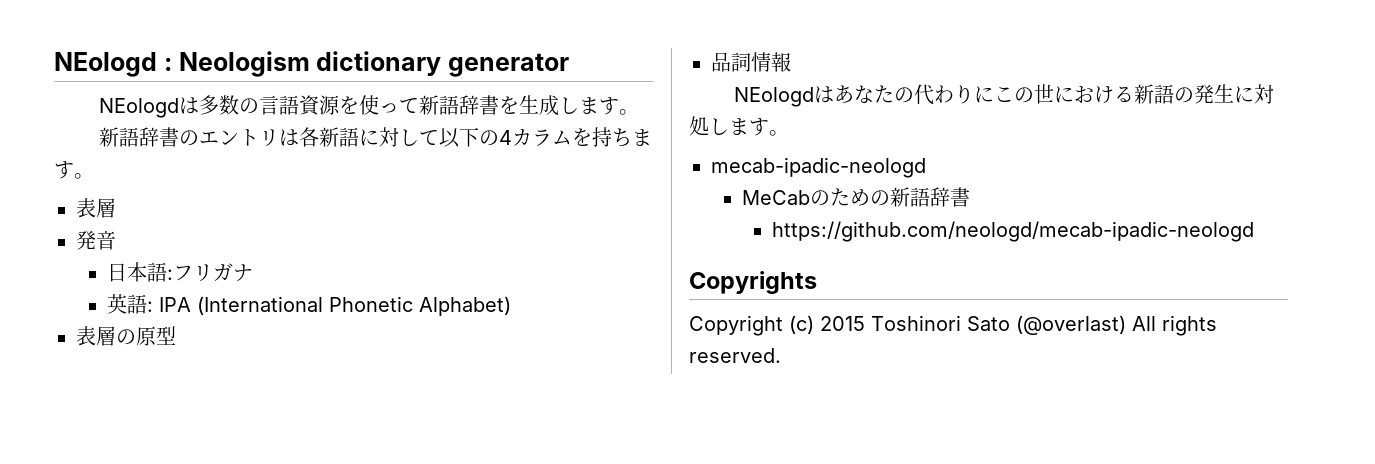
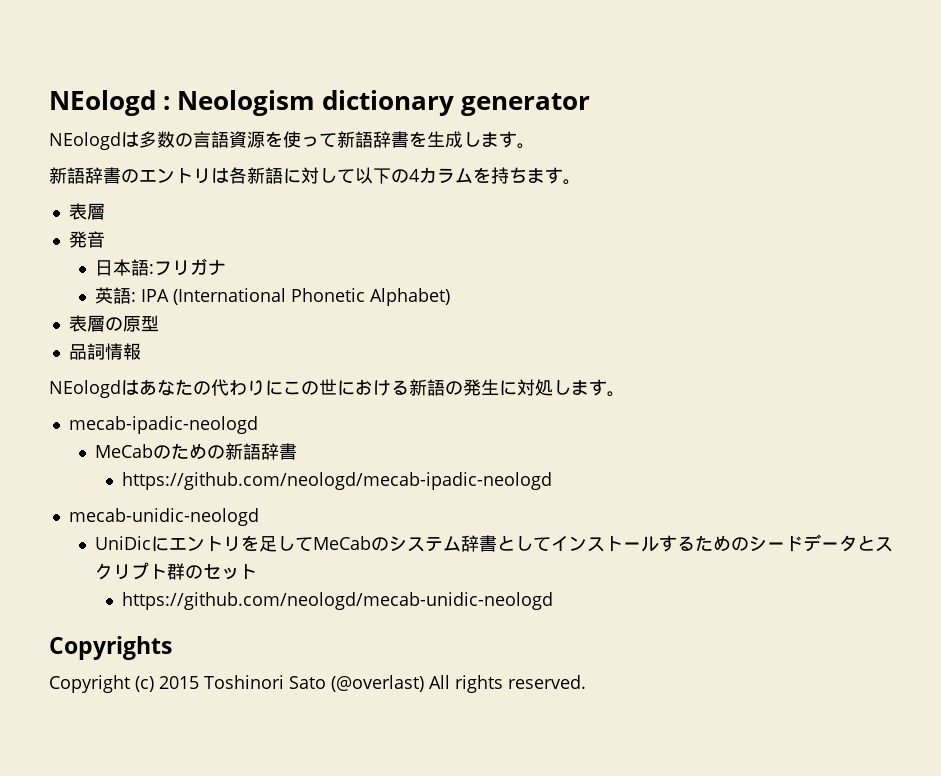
+ mecab-unidic-neologd
+ UniDicにエントリを足してMeCabのシステム辞書としてインストールするためのシードデータとスクリプト群のセット
+ https://github.com/neologd/mecab-unidic-neologd

